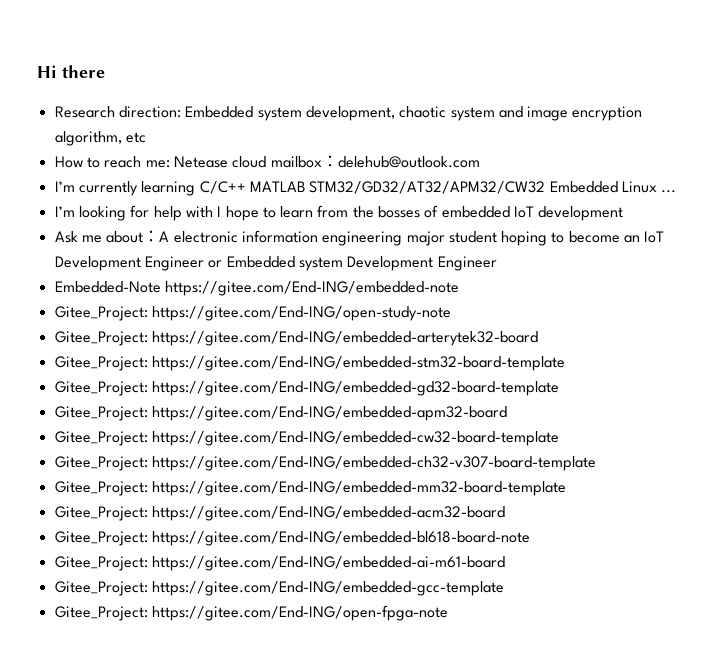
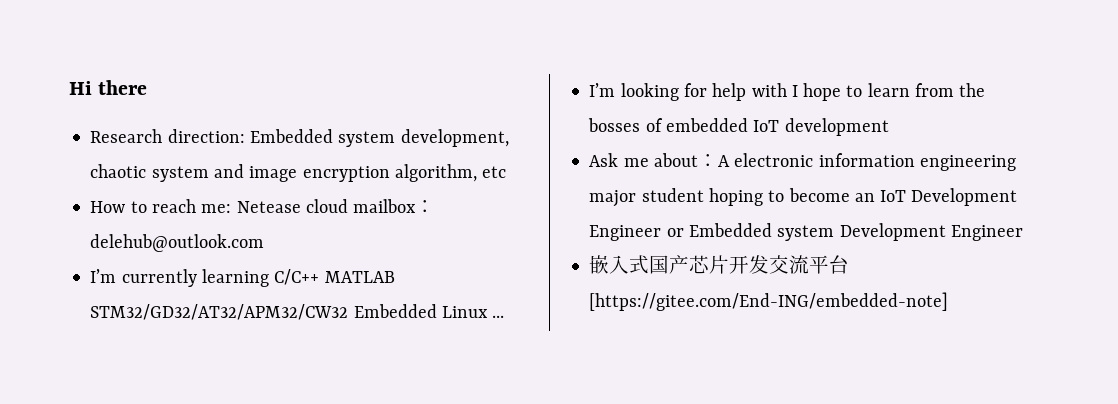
- Embedded-Note https://gitee.com/End-ING/embedded-note
- Gitee_Project: https://gitee.com/End-ING/open-study-note
- Gitee_Project: https://gitee.com/End-ING/embedded-arterytek32-board
- Gitee_Project: https://gitee.com/End-ING/embedded-stm32-board-template
- Gitee_Project: https://gitee.com/End-ING/embedded-gd32-board-template
- Gitee_Project: https://gitee.com/End-ING/embedded-apm32-board
- Gitee_Project: https://gitee.com/End-ING/embedded-cw32-board-template
- Gitee_Project: https://gitee.com/End-ING/embedded-ch32-v307-board-template
- Gitee_Project: https://gitee.com/End-ING/embedded-mm32-board-template
- Gitee_Project: https://gitee.com/End-ING/embedded-acm32-board
- Gitee_Project: https://gitee.com/End-ING/embedded-bl618-board-note
- Gitee_Project: https://gitee.com/End-ING/embedded-ai-m61-board
- Gitee_Project: https://gitee.com/End-ING/embedded-gcc-template
- Gitee_Project: https://gitee.com/End-ING/open-fpga-note
+ 嵌入式国产芯片开发交流平台[https://gitee.com/End-ING/embedded-note]

